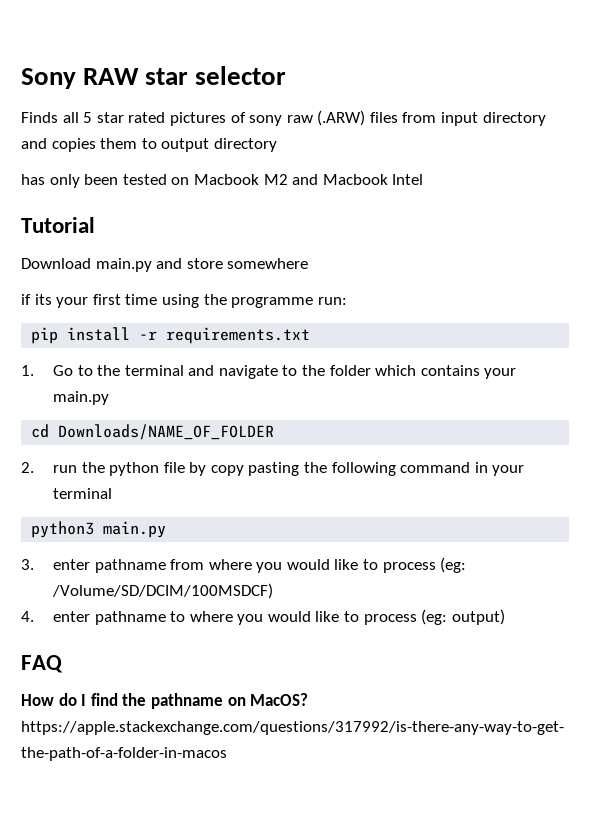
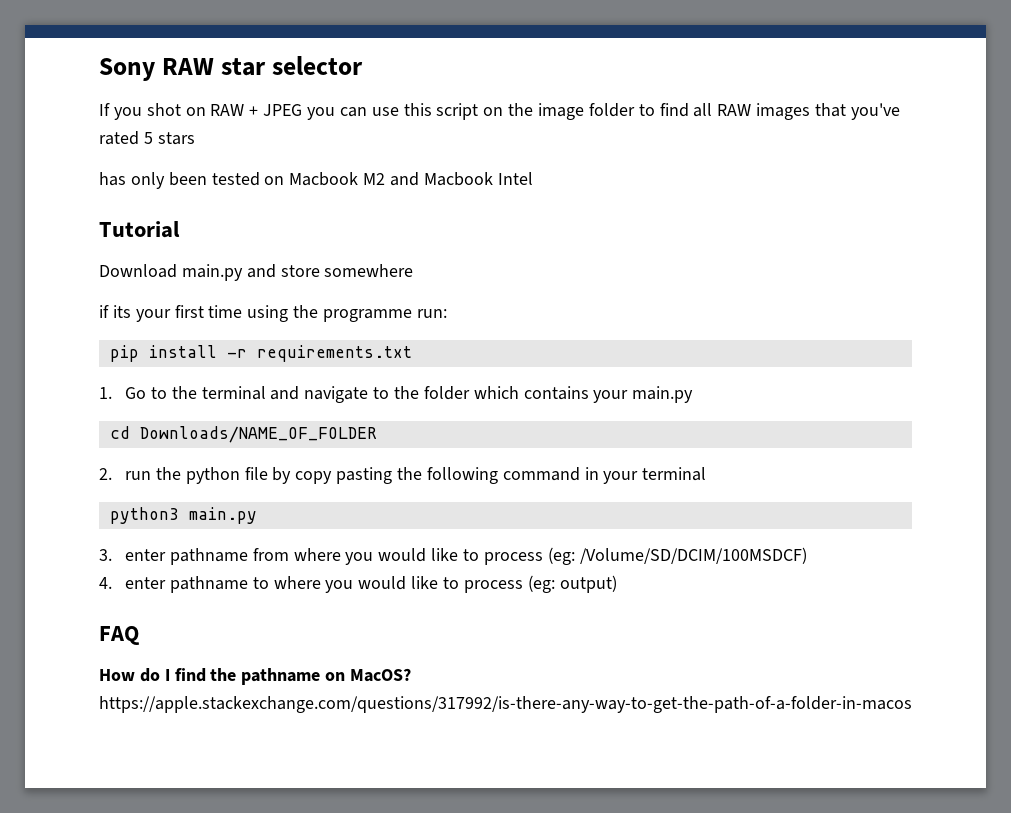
- Finds all 5 star rated pictures of sony raw (.ARW) files from input directory and copies them to output directory
+ If you shot on RAW + JPEG you can use this script on the image folder to find all RAW images that you've rated 5 stars

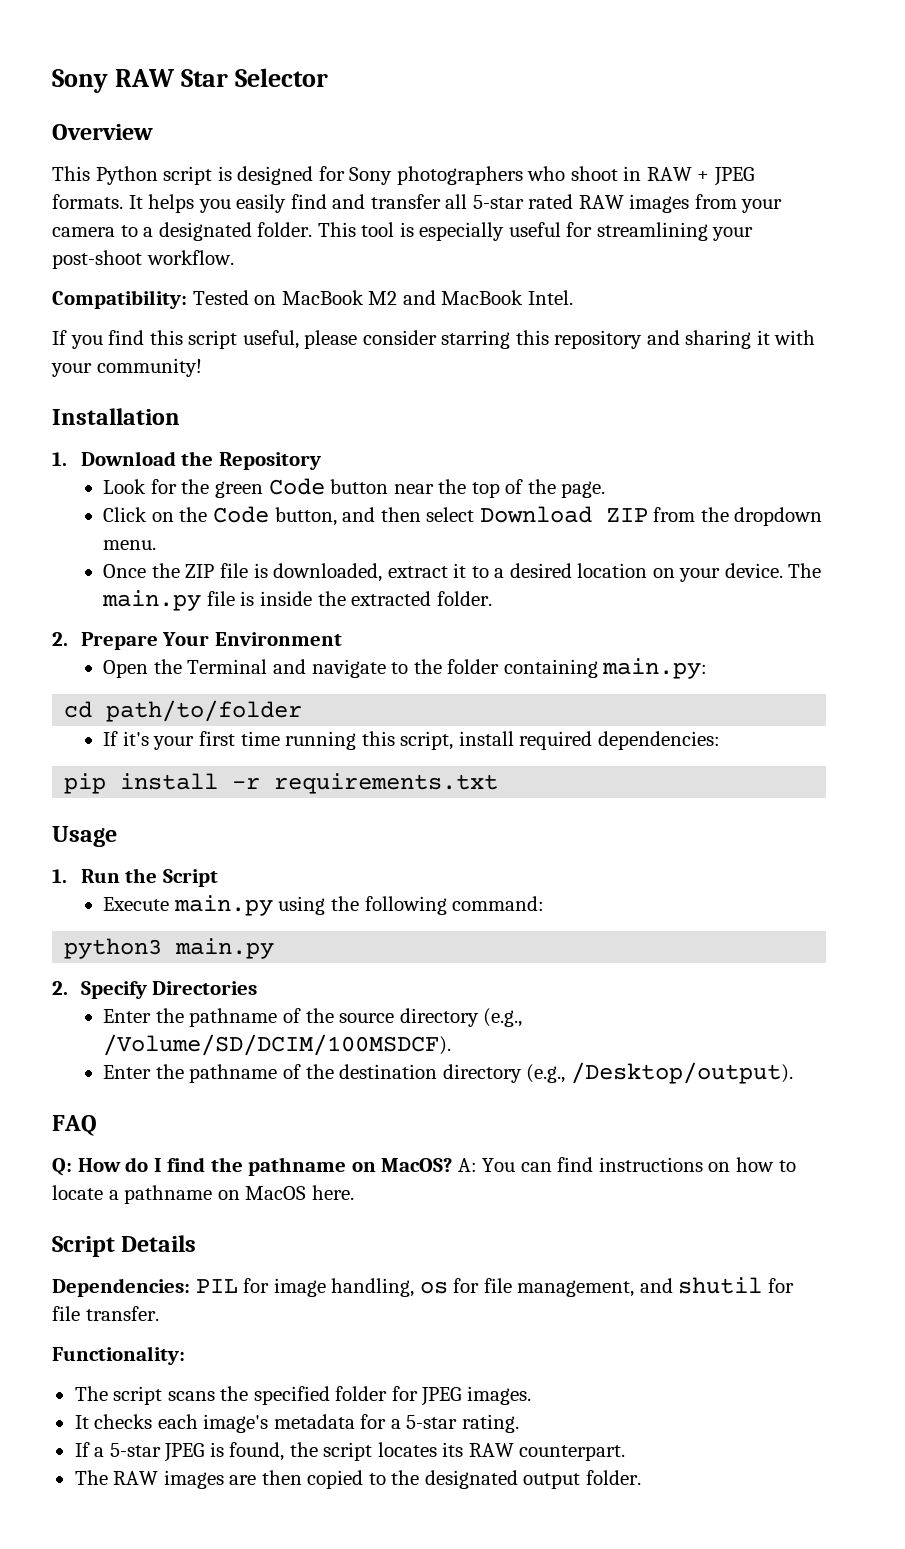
- Sony RAW star selector
- If you shot on RAW + JPEG you can use this script on the image folder to find all RAW images that you've rated 5 stars
- has only been tested on Macbook M2 and Macbook Intel
- Tutorial
- Download main.py and store somewhere
- if its your first time using the programme run:
+ Sony RAW Star Selector
+ Overview
+ This Python script is designed for Sony photographers who shoot in RAW + JPEG formats. It helps you easily find and transfer all 5-star rated RAW images from your camera to a designated folder. This tool is especially useful for streamlining your post-shoot workflow.
+ Compatibility: Tested on MacBook M2 and MacBook Intel.
+ If you find this script useful, please consider starring this repository and sharing it with your community!
+ Installation
+ 1. Download the Repository
+ Look for the green Code button near the top of the page.
+ Click on the Code button, and then select Download ZIP from the dropdown menu.
+ Once the ZIP file is downloaded, extract it to a desired location on your device. The main.py file is inside the extracted folder.
+ 2. Prepare Your Environment
+ Open the Terminal and navigate to the folder containing main.py:
+ cd path/to/folder
+ If it's your first time running this script, install required dependencies:
  pip install -r requirements.txt
- 1. Go to the terminal and navigate to the folder which contains your main.py
- cd Downloads/NAME_OF_FOLDER
- 2. run the python file by copy pasting the following command in your terminal
+ Usage
+ 1. Run the Script
+ Execute main.py using the following command:
  python3 main.py
- 3. enter pathname from where you would like to process (eg: /Volume/SD/DCIM/100MSDCF)
- 4. enter pathname to where you would like to process (eg: output)
+ 2. Specify Directories
+ Enter the pathname of the source directory (e.g., /Volume/SD/DCIM/100MSDCF).
+ Enter the pathname of the destination directory (e.g., /Desktop/output).
- How do I find the pathname on MacOS? https://apple.stackexchange.com/questions/317992/is-there-any-way-to-get-the-path-of-a-folder-in-macos
+ Q: How do I find the pathname on MacOS? A: You can find instructions on how to locate a pathname on MacOS here.
+ Script Details
+ Dependencies: PIL for image handling, os for file management, and shutil for file transfer.
+ Functionality:
+ The script scans the specified folder for JPEG images.
+ It checks each image's metadata for a 5-star rating.
+ If a 5-star JPEG is found, the script locates its RAW counterpart.
+ The RAW images are then copied to the designated output folder.

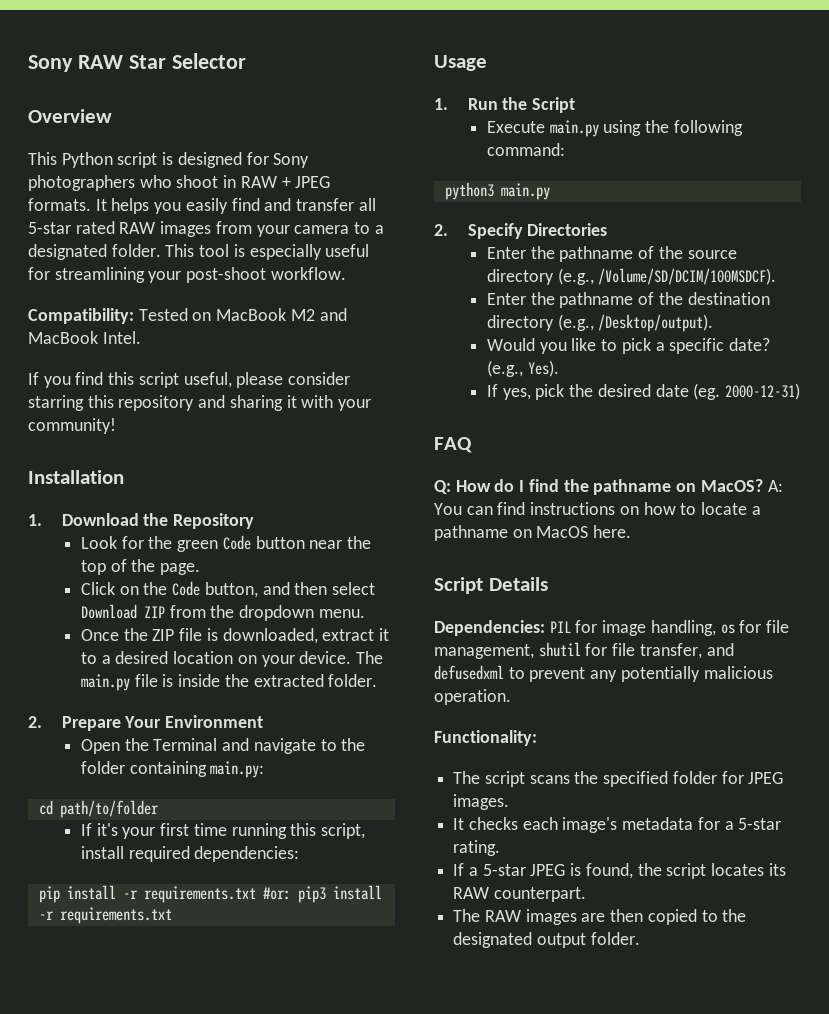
- pip install -r requirements.txt
+ pip install -r requirements.txt #or: pip3 install -r requirements.txt
+ Would you like to pick a specific date? (e.g., Yes).
+ If yes, pick the desired date (eg. 2000-12-31)
- Dependencies: PIL for image handling, os for file management, and shutil for file transfer.
+ Dependencies: PIL for image handling, os for file management, shutil for file transfer, and defusedxml to prevent any potentially malicious operation.

